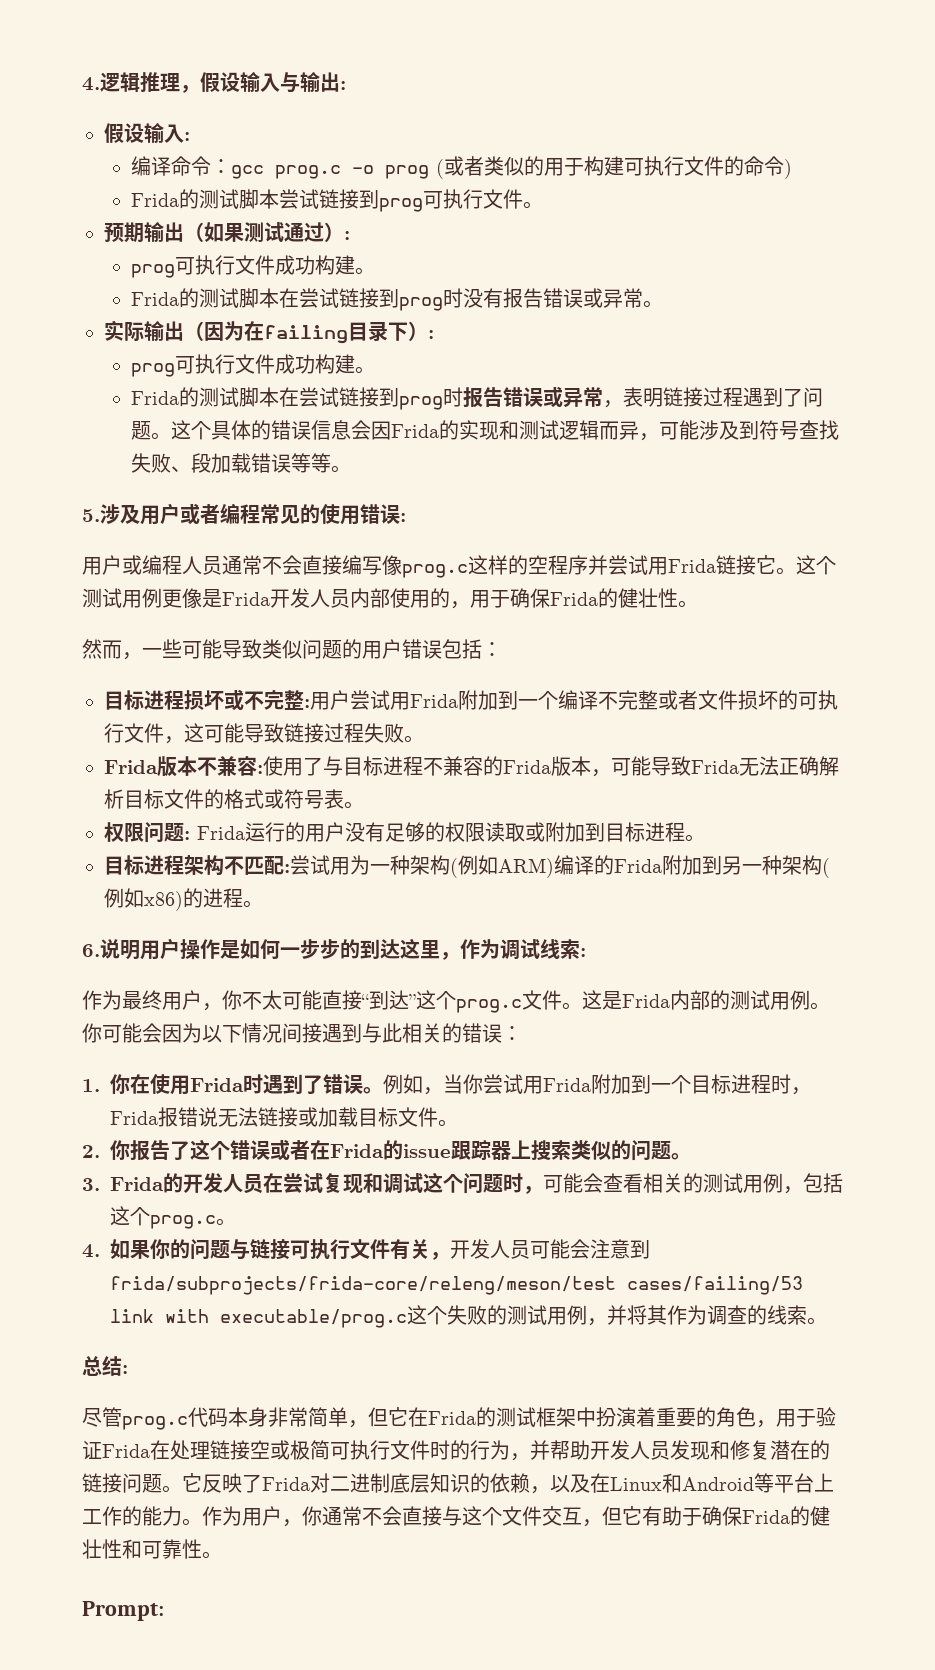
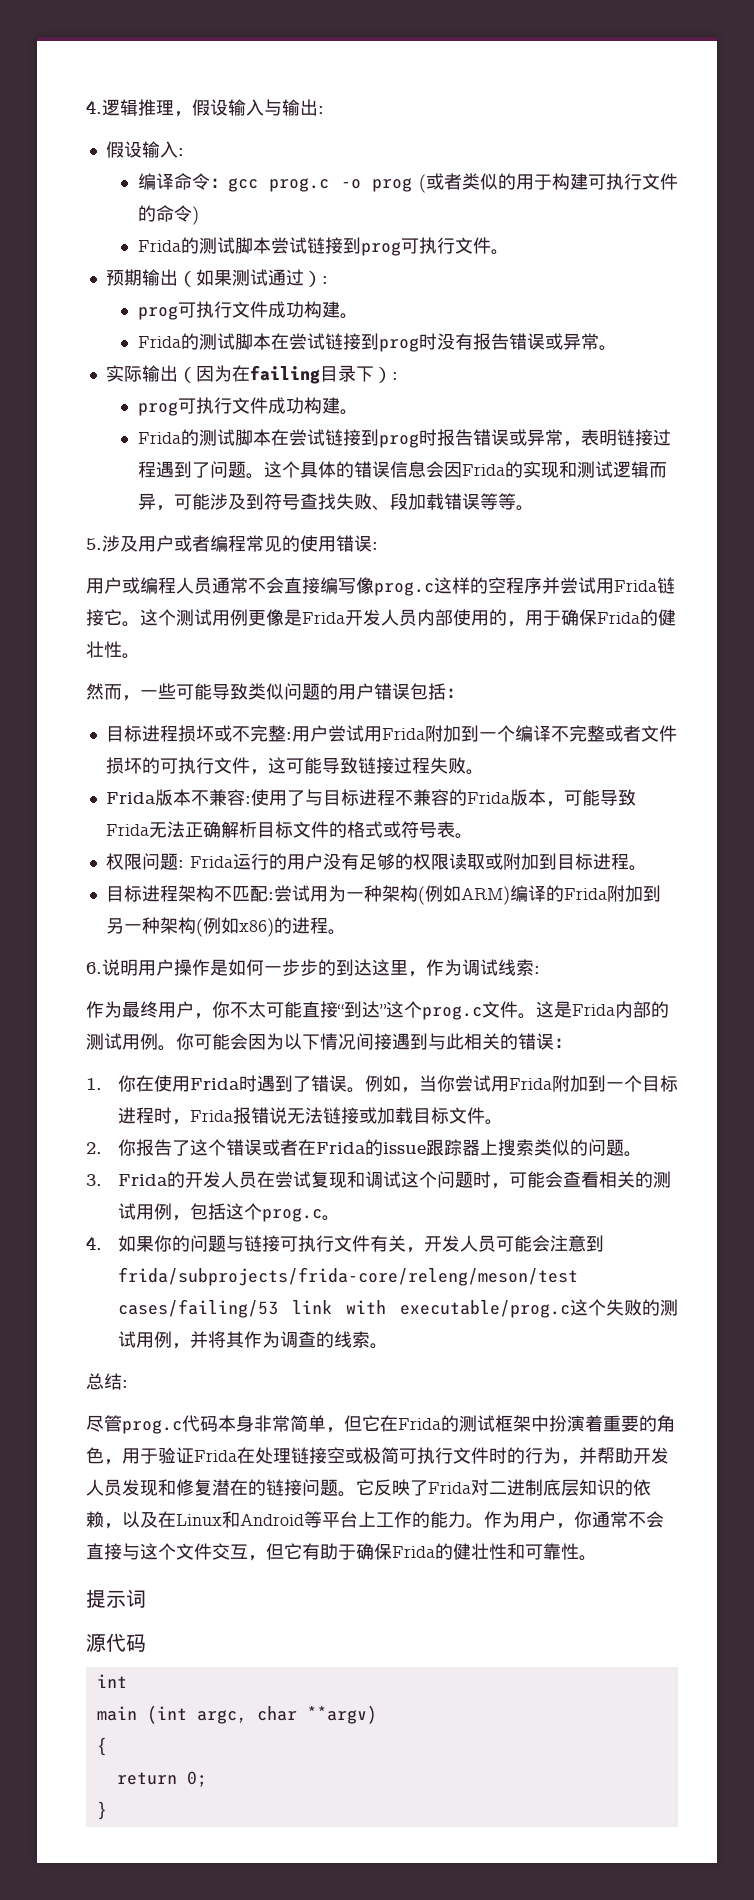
- Prompt:
+ 提示词
+ 源代码
+ int
+ main (int argc, char **argv)
+ {
+ return 0;
+ }

